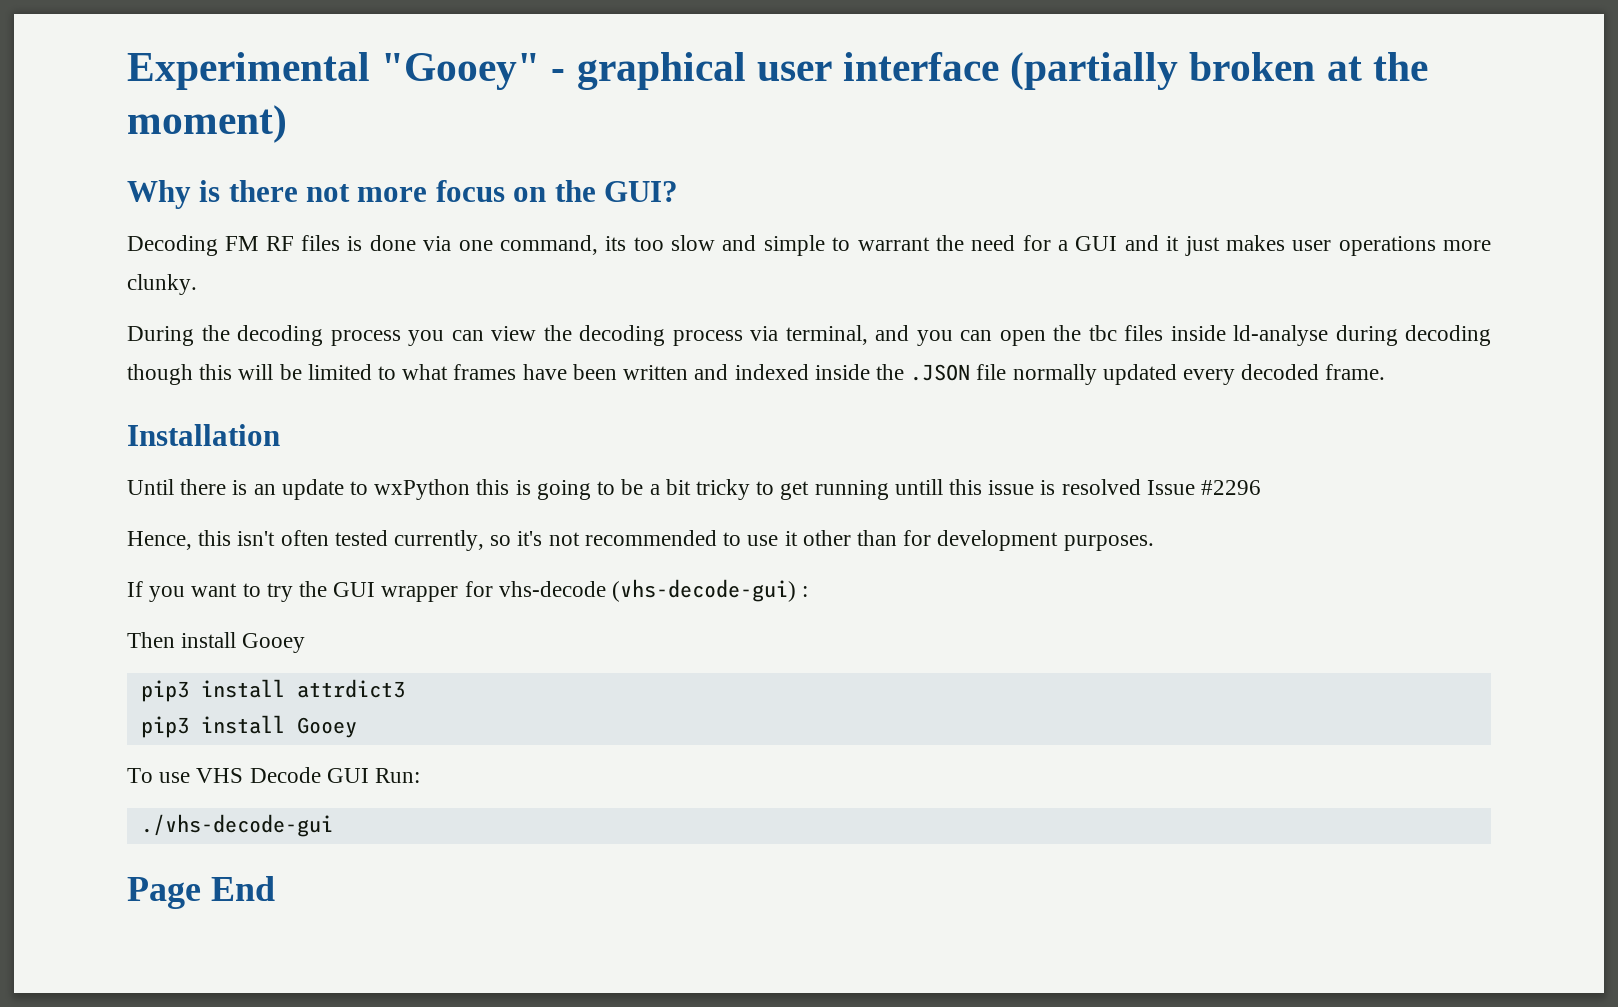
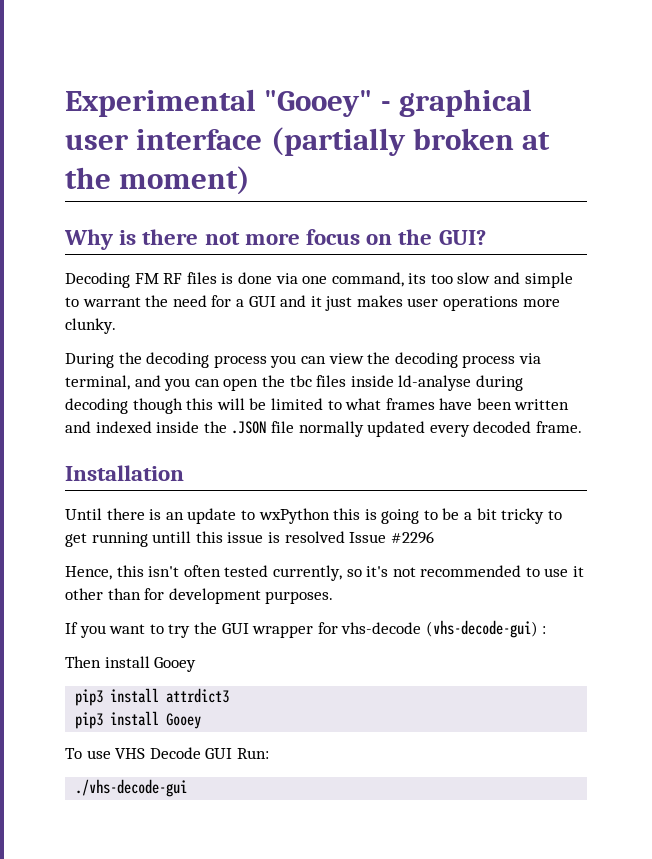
- Page End

